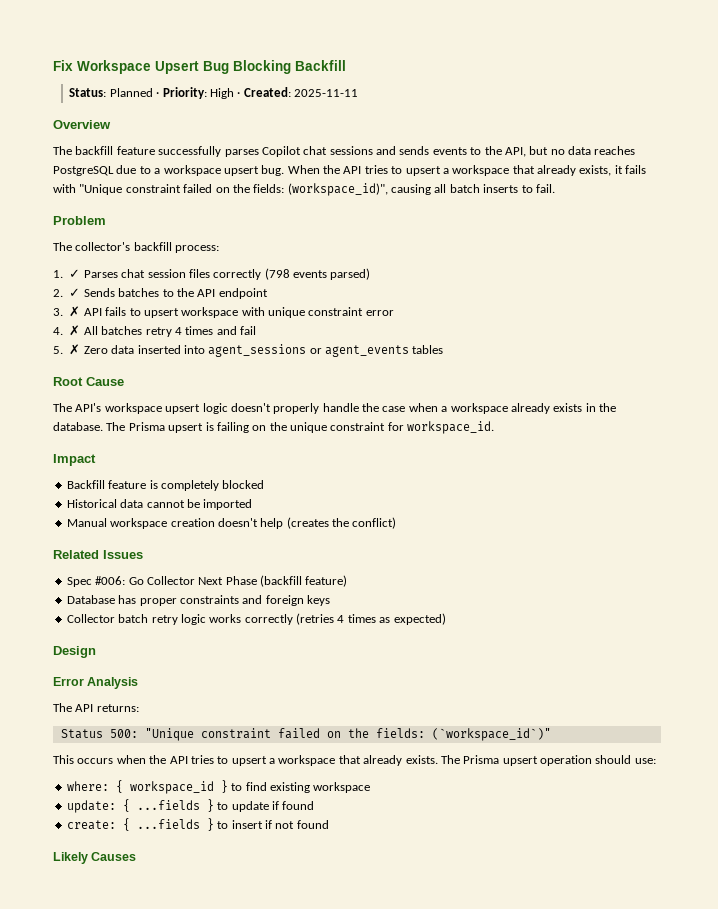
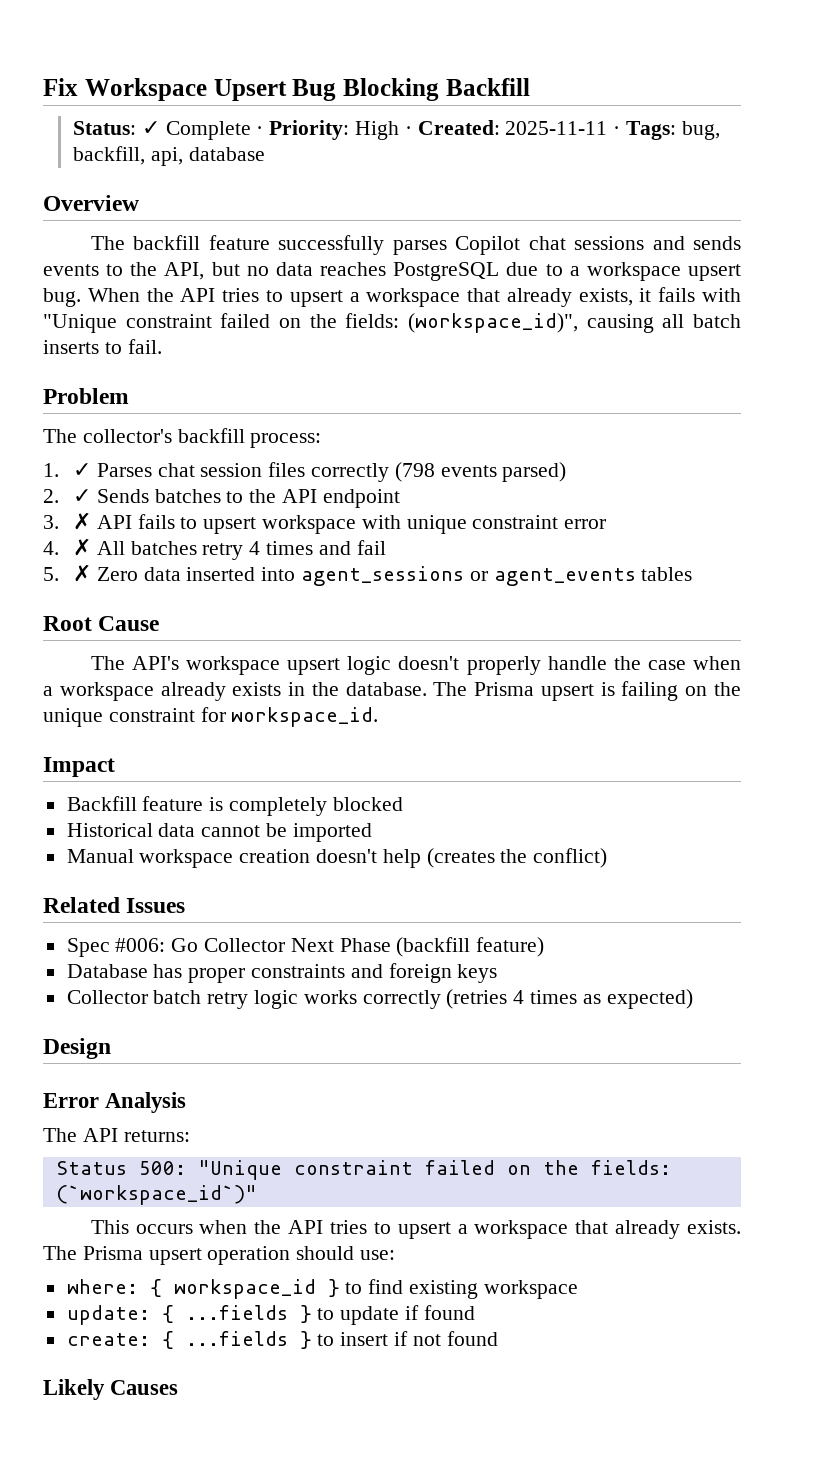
- Status: Planned · Priority: High · Created: 2025-11-11
+ Status: ✓ Complete · Priority: High · Created: 2025-11-11 · Tags: bug, backfill, api, database

